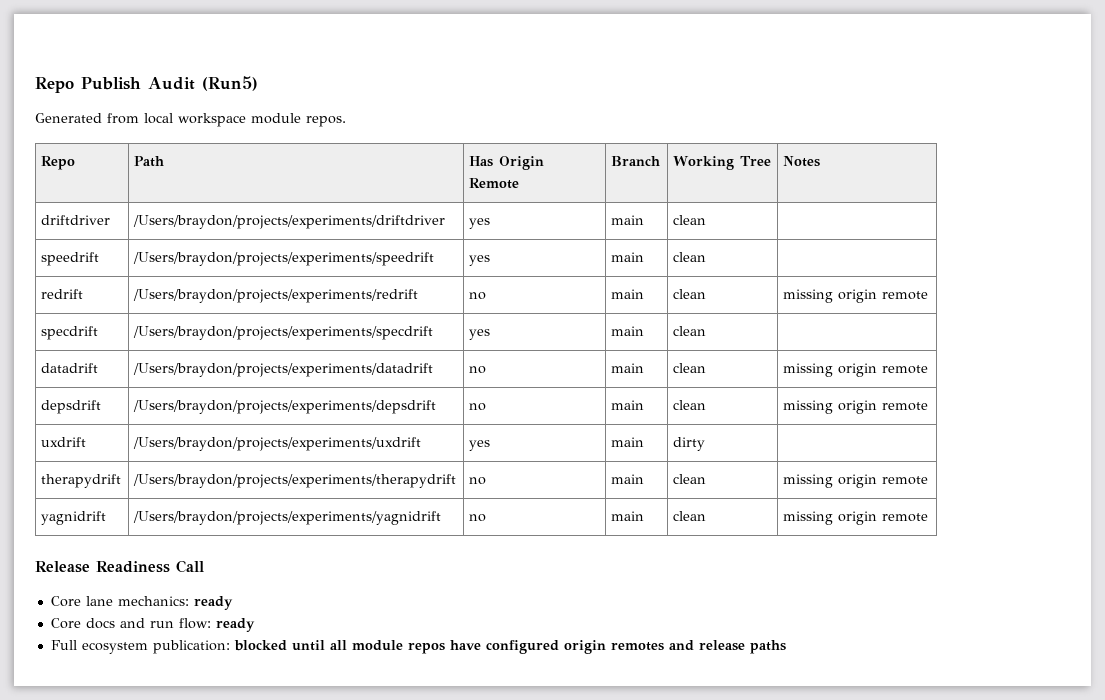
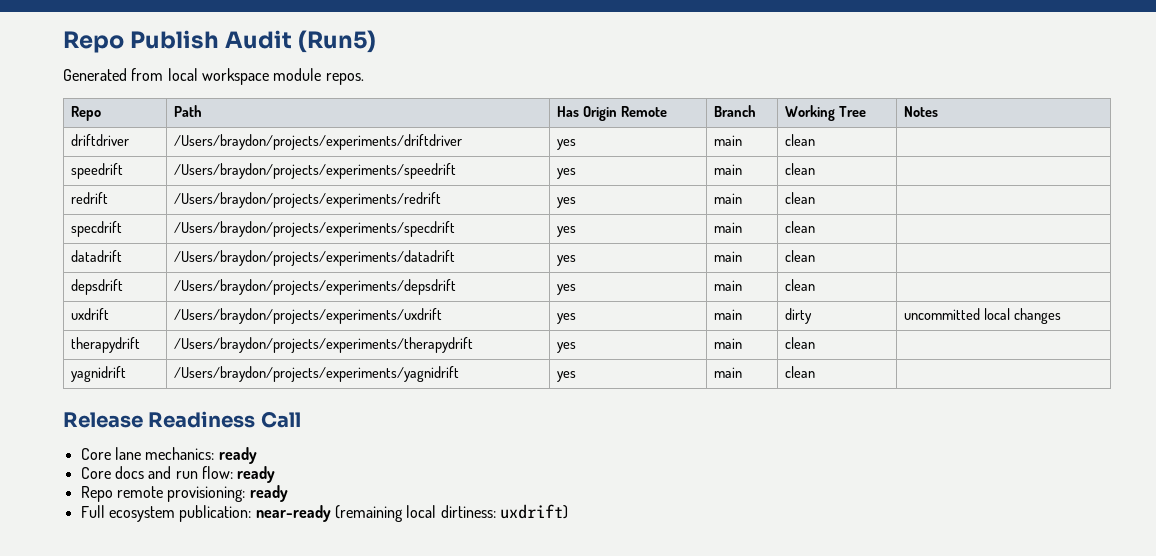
- redrift | /Users/braydon/projects/experiments/redrift | no | main | clean | missing origin remote
+ redrift | /Users/braydon/projects/experiments/redrift | yes | main | clean |
- datadrift | /Users/braydon/projects/experiments/datadrift | no | main | clean | missing origin remote
+ datadrift | /Users/braydon/projects/experiments/datadrift | yes | main | clean |
- depsdrift | /Users/braydon/projects/experiments/depsdrift | no | main | clean | missing origin remote
+ depsdrift | /Users/braydon/projects/experiments/depsdrift | yes | main | clean |
- uxdrift | /Users/braydon/projects/experiments/uxdrift | yes | main | dirty |
+ uxdrift | /Users/braydon/projects/experiments/uxdrift | yes | main | dirty | uncommitted local changes
- therapydrift | /Users/braydon/projects/experiments/therapydrift | no | main | clean | missing origin remote
+ therapydrift | /Users/braydon/projects/experiments/therapydrift | yes | main | clean |
- yagnidrift | /Users/braydon/projects/experiments/yagnidrift | no | main | clean | missing origin remote
+ yagnidrift | /Users/braydon/projects/experiments/yagnidrift | yes | main | clean |
+ Repo remote provisioning: ready
- Full ecosystem publication: blocked until all module repos have configured origin remotes and release paths
+ Full ecosystem publication: near-ready (remaining local dirtiness: uxdrift)

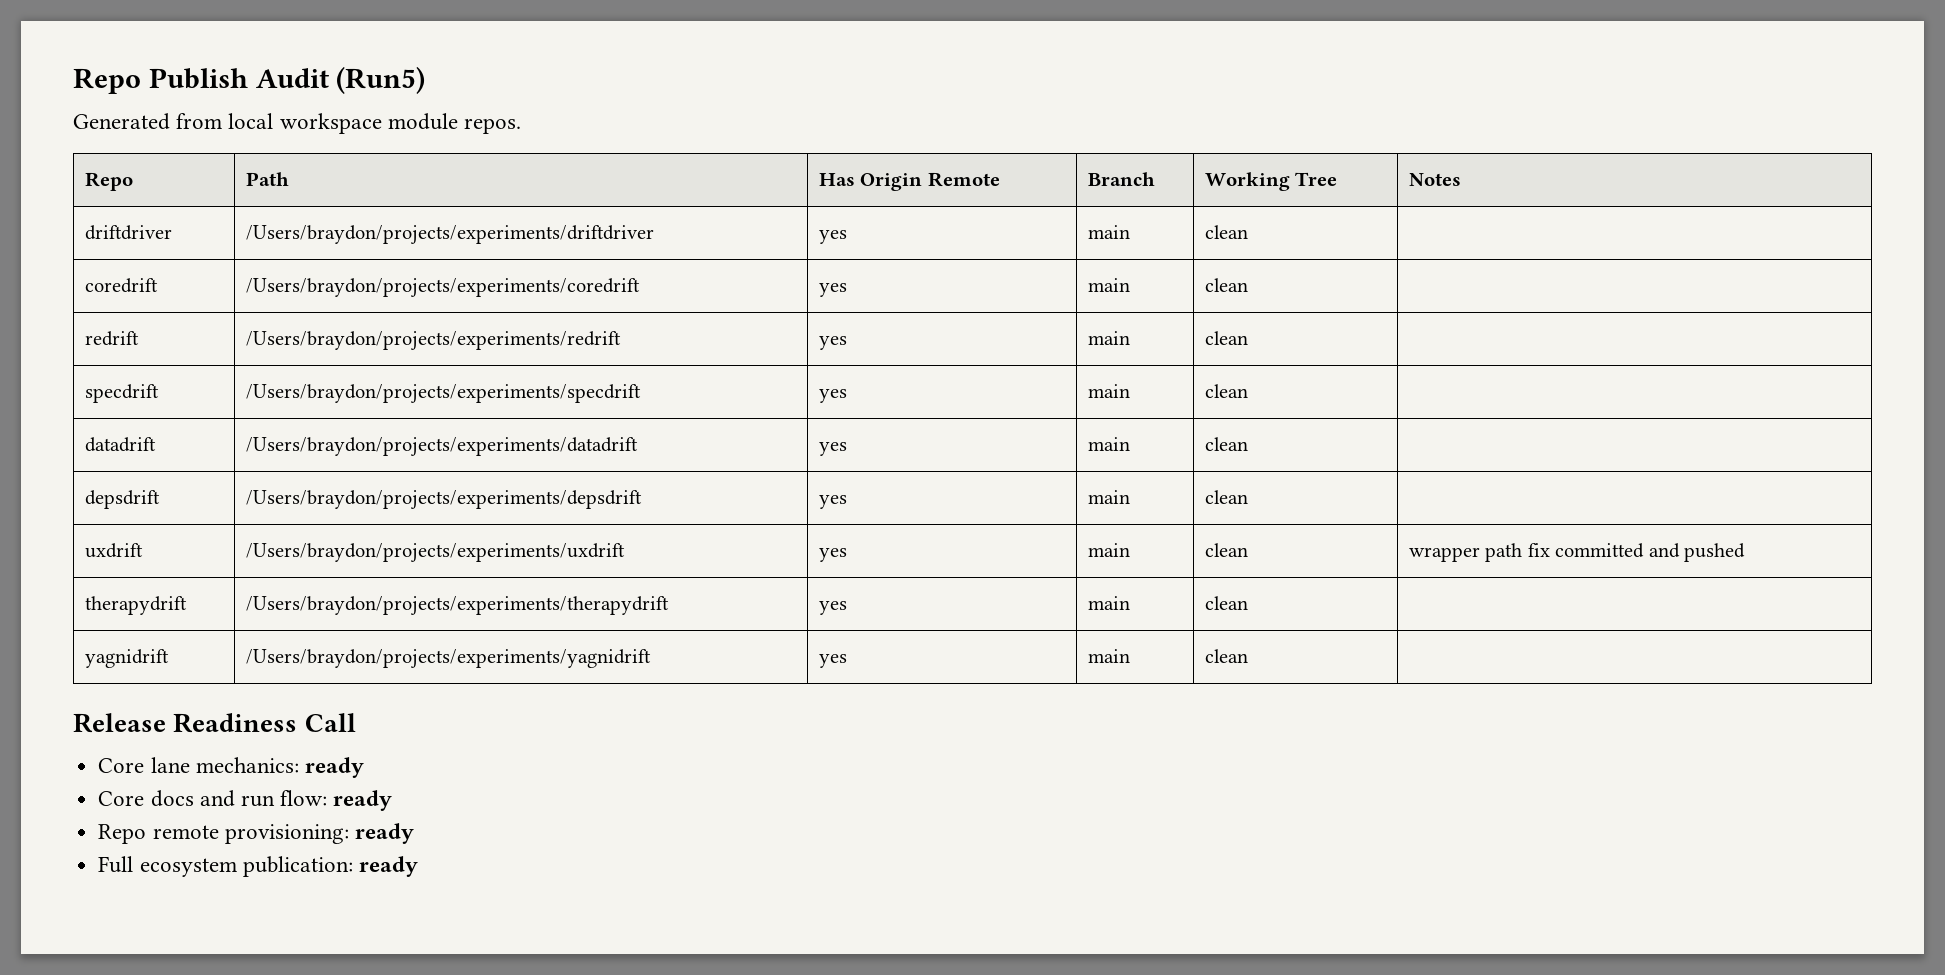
- speedrift | /Users/braydon/projects/experiments/speedrift | yes | main | clean |
+ coredrift | /Users/braydon/projects/experiments/coredrift | yes | main | clean |
- uxdrift | /Users/braydon/projects/experiments/uxdrift | yes | main | dirty | uncommitted local changes
+ uxdrift | /Users/braydon/projects/experiments/uxdrift | yes | main | clean | wrapper path fix committed and pushed
- Full ecosystem publication: near-ready (remaining local dirtiness: uxdrift)
+ Full ecosystem publication: ready

